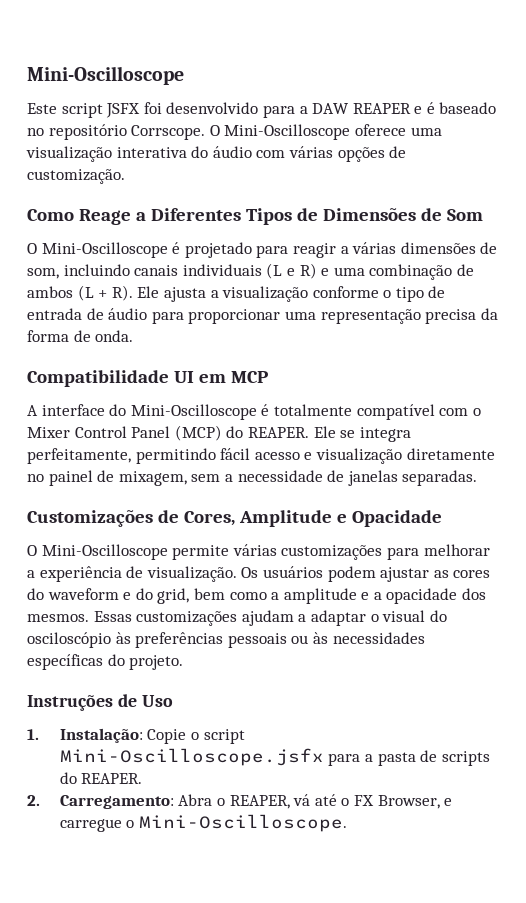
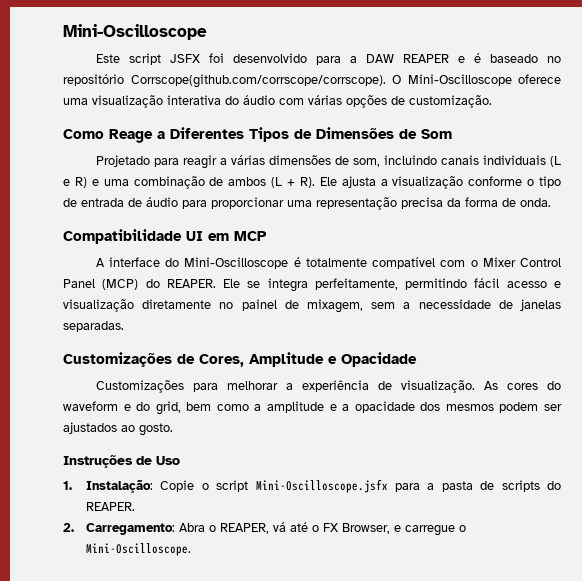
- Este script JSFX foi desenvolvido para a DAW REAPER e é baseado no repositório Corrscope. O Mini-Oscilloscope oferece uma visualização interativa do áudio com várias opções de customização.
+ Este script JSFX foi desenvolvido para a DAW REAPER e é baseado no repositório Corrscope(github.com/corrscope/corrscope). O Mini-Oscilloscope oferece uma visualização interativa do áudio com várias opções de customização.
- O Mini-Oscilloscope é projetado para reagir a várias dimensões de som, incluindo canais individuais (L e R) e uma combinação de ambos (L + R). Ele ajusta a visualização conforme o tipo de entrada de áudio para proporcionar uma representação precisa da forma de onda.
+ Projetado para reagir a várias dimensões de som, incluindo canais individuais (L e R) e uma combinação de ambos (L + R). Ele ajusta a visualização conforme o tipo de entrada de áudio para proporcionar uma representação precisa da forma de onda.
- O Mini-Oscilloscope permite várias customizações para melhorar a experiência de visualização.
+ Customizações para melhorar a experiência de visualização.
- Os usuários podem ajustar as cores do waveform e do grid, bem como a amplitude e a opacidade dos mesmos. Essas customizações ajudam a adaptar o visual do osciloscópio às preferências pessoais ou às necessidades específicas do projeto.
+ As cores do waveform e do grid, bem como a amplitude e a opacidade dos mesmos podem ser ajustados ao gosto.

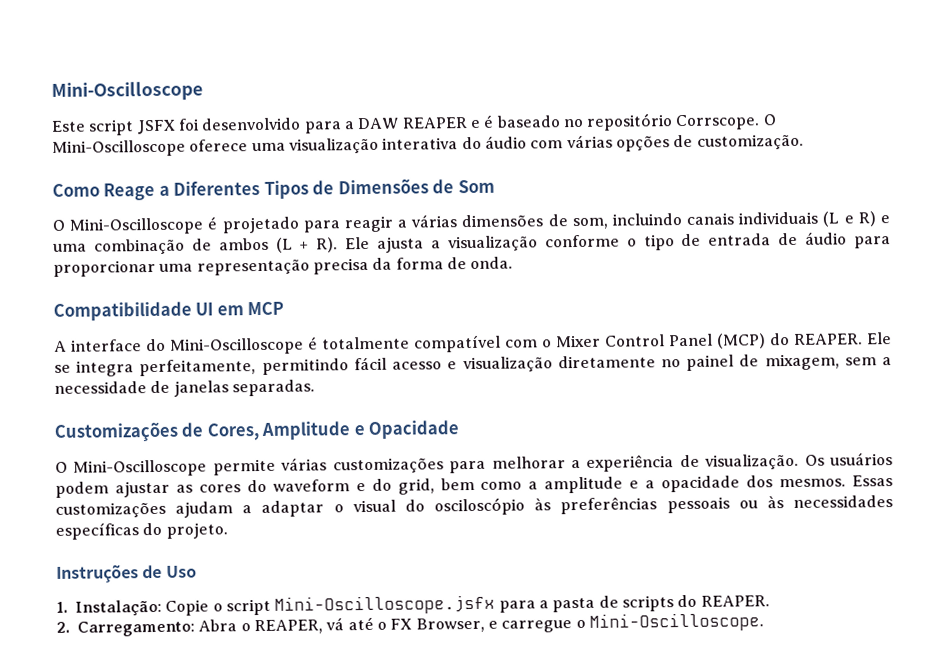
- Este script JSFX foi desenvolvido para a DAW REAPER e é baseado no repositório Corrscope(github.com/corrscope/corrscope). O Mini-Oscilloscope oferece uma visualização interativa do áudio com várias opções de customização.
+ Este script JSFX foi desenvolvido para a DAW REAPER e é baseado no repositório Corrscope. O Mini-Oscilloscope oferece uma visualização interativa do áudio com várias opções de customização.
- Projetado para reagir a várias dimensões de som, incluindo canais individuais (L e R) e uma combinação de ambos (L + R). Ele ajusta a visualização conforme o tipo de entrada de áudio para proporcionar uma representação precisa da forma de onda.
+ O Mini-Oscilloscope é projetado para reagir a várias dimensões de som, incluindo canais individuais (L e R) e uma combinação de ambos (L + R). Ele ajusta a visualização conforme o tipo de entrada de áudio para proporcionar uma representação precisa da forma de onda.
- Customizações para melhorar a experiência de visualização.
+ O Mini-Oscilloscope permite várias customizações para melhorar a experiência de visualização.
- As cores do waveform e do grid, bem como a amplitude e a opacidade dos mesmos podem ser ajustados ao gosto.
+ Os usuários podem ajustar as cores do waveform e do grid, bem como a amplitude e a opacidade dos mesmos. Essas customizações ajudam a adaptar o visual do osciloscópio às preferências pessoais ou às necessidades específicas do projeto.

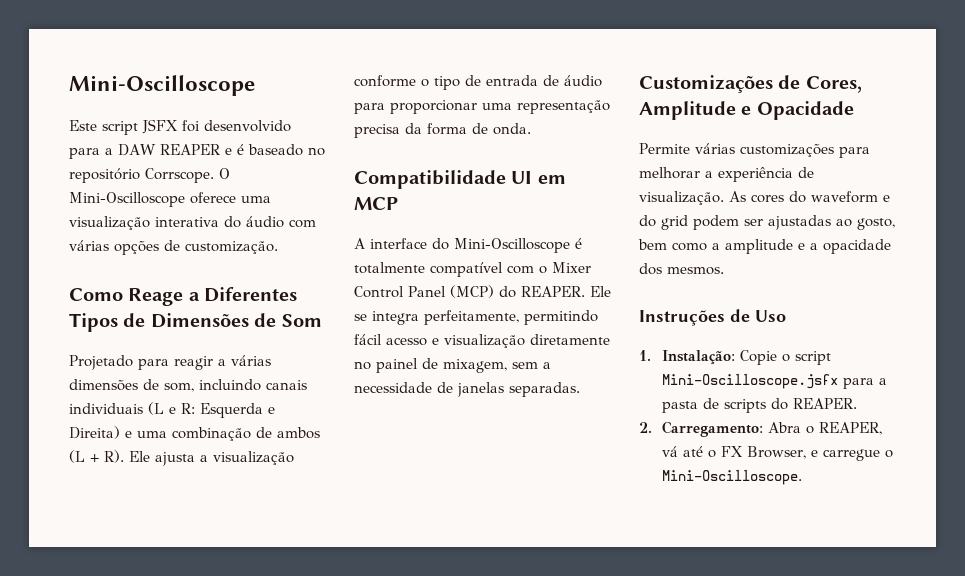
- O Mini-Oscilloscope é projetado para reagir a várias dimensões de som, incluindo canais individuais (L e R) e uma combinação de ambos (L + R). Ele ajusta a visualização conforme o tipo de entrada de áudio para proporcionar uma representação precisa da forma de onda.
+ Projetado para reagir a várias dimensões de som, incluindo canais individuais (L e R: Esquerda e Direita) e uma combinação de ambos (L + R). Ele ajusta a visualização conforme o tipo de entrada de áudio para proporcionar uma representação precisa da forma de onda.
- O Mini-Oscilloscope permite várias customizações para melhorar a experiência de visualização.
+ Permite várias customizações para melhorar a experiência de visualização.
- Os usuários podem ajustar as cores do waveform e do grid, bem como a amplitude e a opacidade dos mesmos. Essas customizações ajudam a adaptar o visual do osciloscópio às preferências pessoais ou às necessidades específicas do projeto.
+ As cores do waveform e do grid podem ser ajustadas ao gosto, bem como a amplitude e a opacidade dos mesmos.

